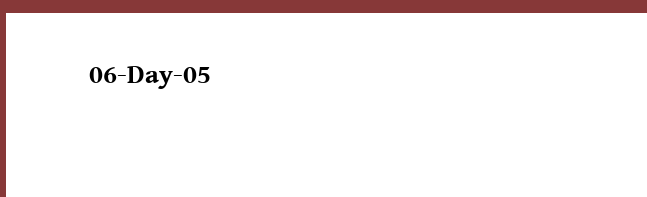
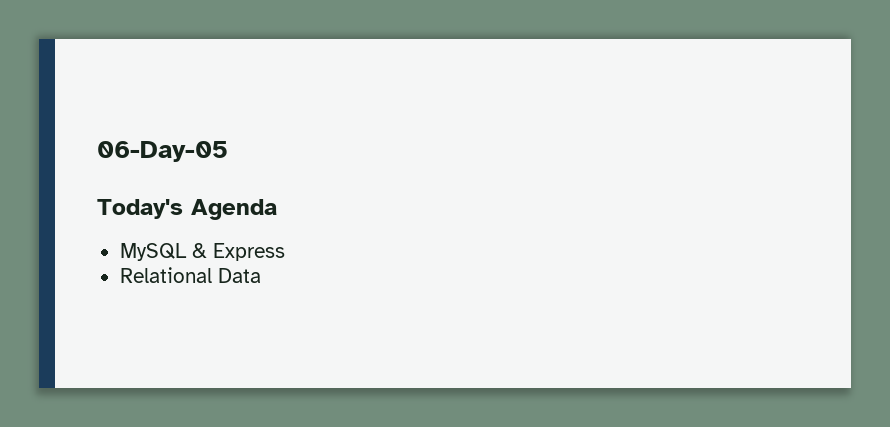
+ Today's Agenda
+ MySQL & Express
+ Relational Data

